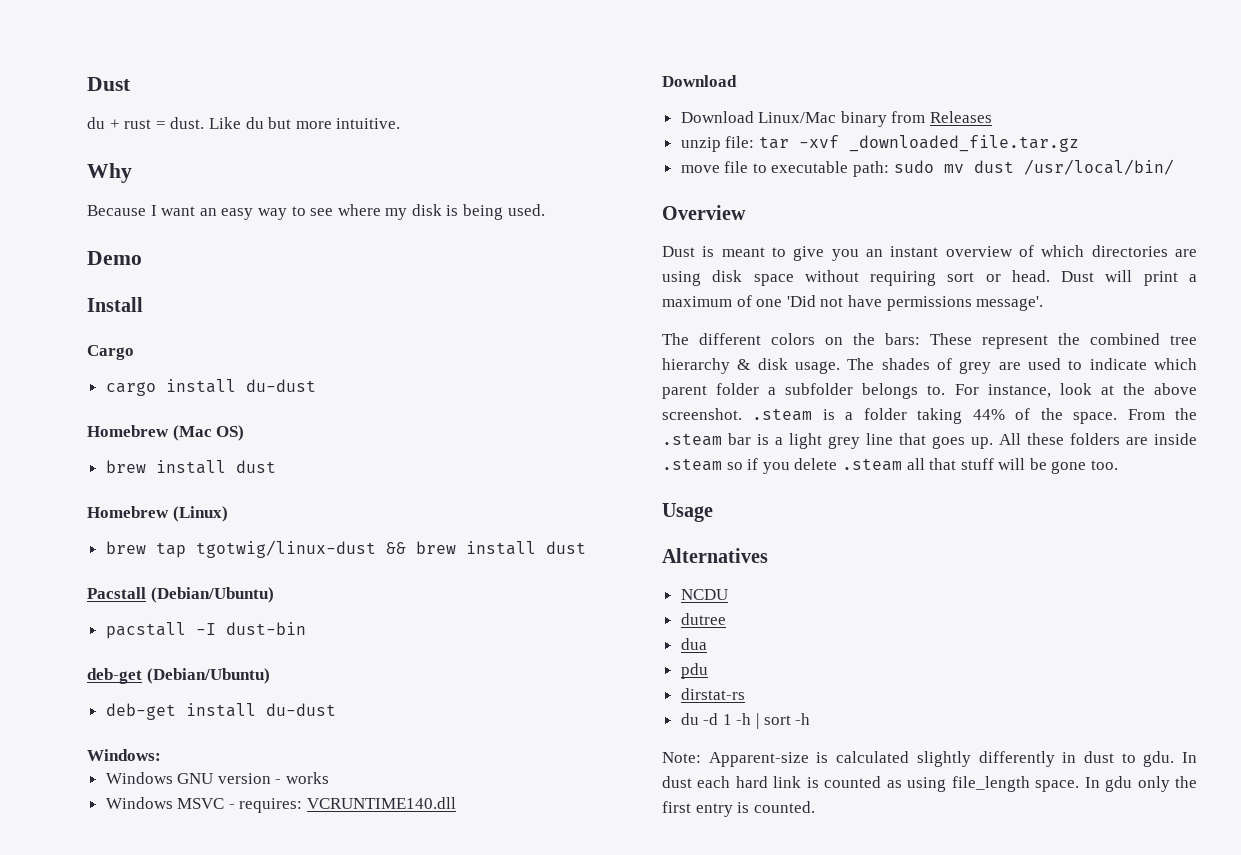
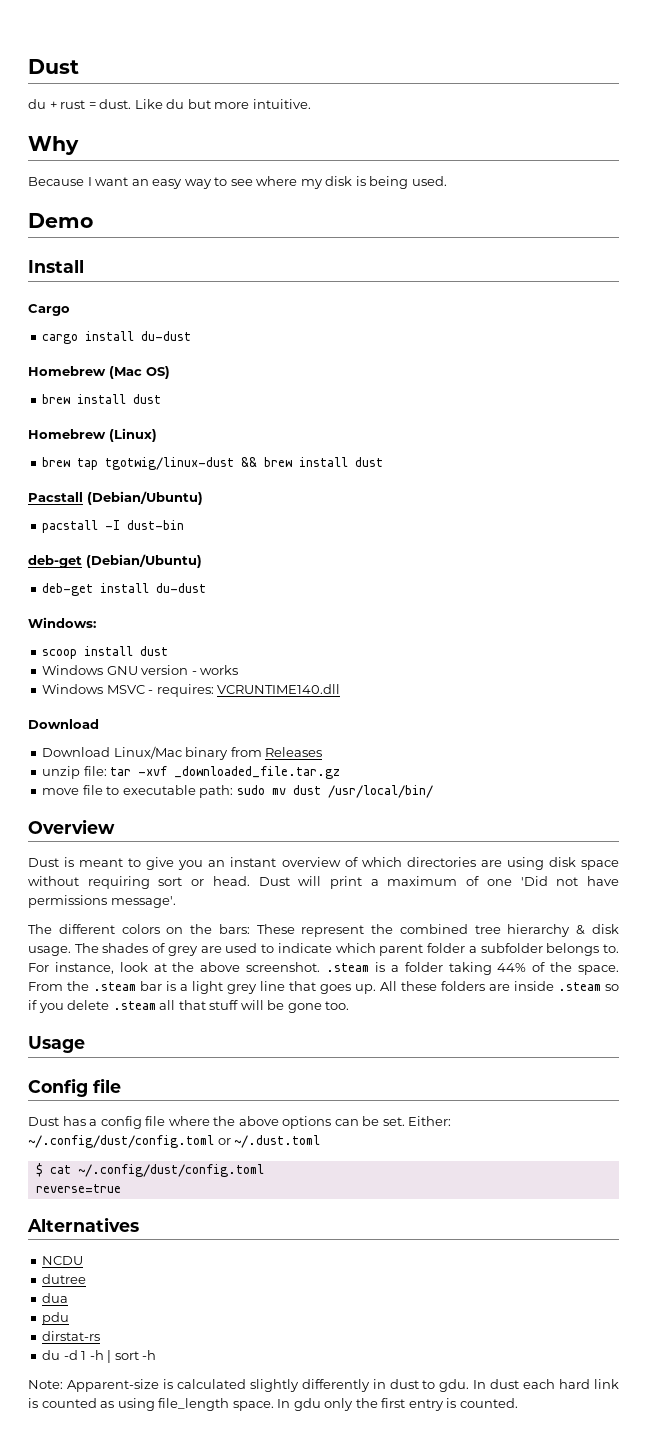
+ scoop install dust
+ Config file
+ Dust has a config file where the above options can be set. Either: ~/.config/dust/config.toml or ~/.dust.toml
+ $ cat ~/.config/dust/config.toml
+ reverse=true

